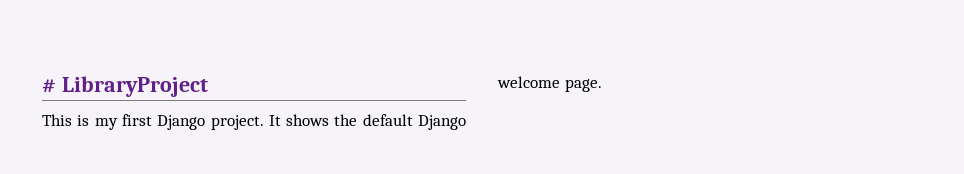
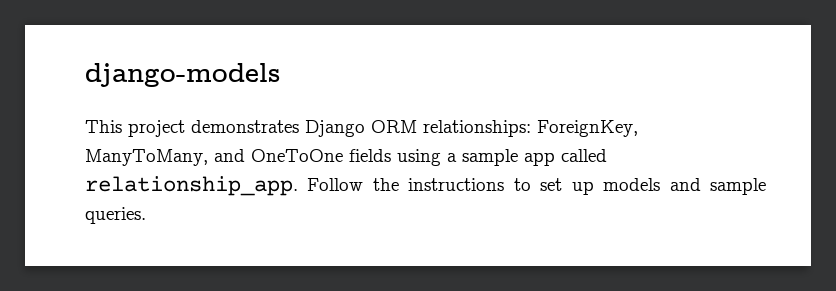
- # LibraryProject
+ django-models
- This is my first Django project. It shows the default Django welcome page.
+ This project demonstrates Django ORM relationships: ForeignKey, ManyToMany, and OneToOne fields using a sample app called relationship_app. Follow the instructions to set up models and sample queries.

